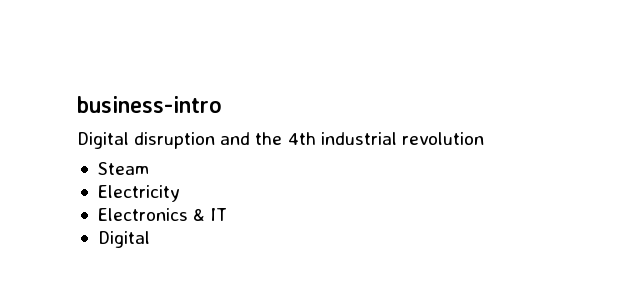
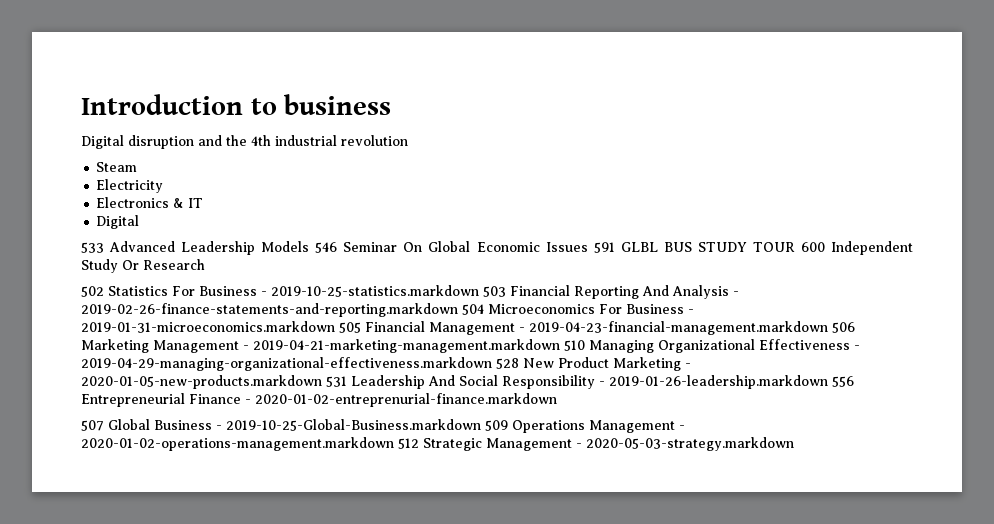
- business-intro
+ Introduction to business
+ 533 Advanced Leadership Models 546 Seminar On Global Economic Issues 591 GLBL BUS STUDY TOUR 600 Independent Study Or Research
+ 502 Statistics For Business - 2019-10-25-statistics.markdown 503 Financial Reporting And Analysis - 2019-02-26-finance-statements-and-reporting.markdown 504 Microeconomics For Business - 2019-01-31-microeconomics.markdown 505 Financial Management - 2019-04-23-financial-management.markdown 506 Marketing Management - 2019-04-21-marketing-management.markdown 510 Managing Organizational Effectiveness - 2019-04-29-managing-organizational-effectiveness.markdown 528 New Product Marketing - 2020-01-05-new-products.markdown 531 Leadership And Social Responsibility - 2019-01-26-leadership.markdown 556 Entrepreneurial Finance - 2020-01-02-entreprenurial-finance.markdown
+ 507 Global Business - 2019-10-25-Global-Business.markdown 509 Operations Management - 2020-01-02-operations-management.markdown 512 Strategic Management - 2020-05-03-strategy.markdown

